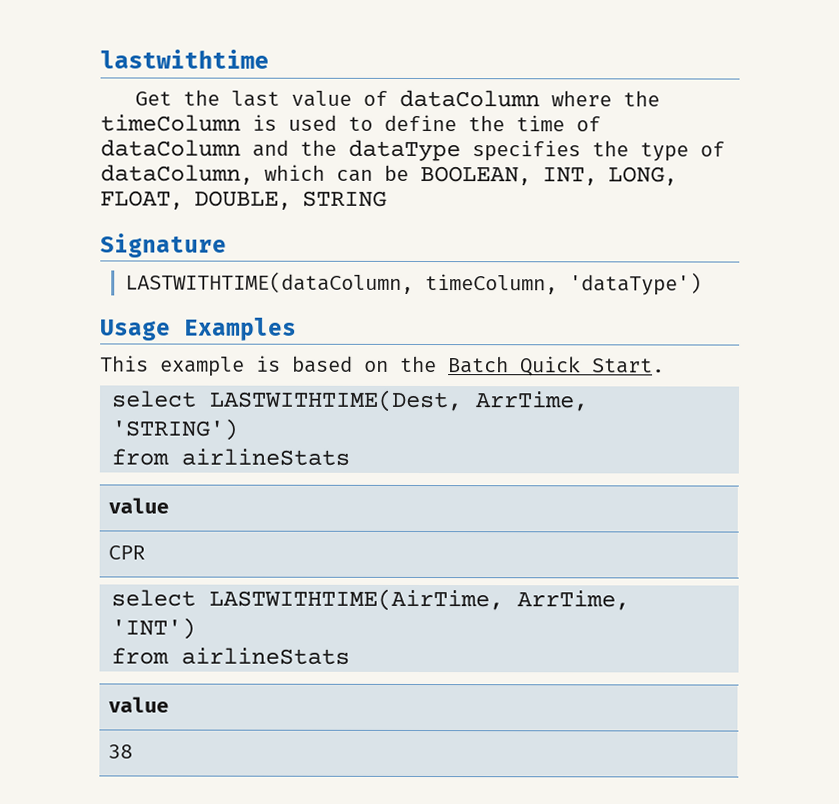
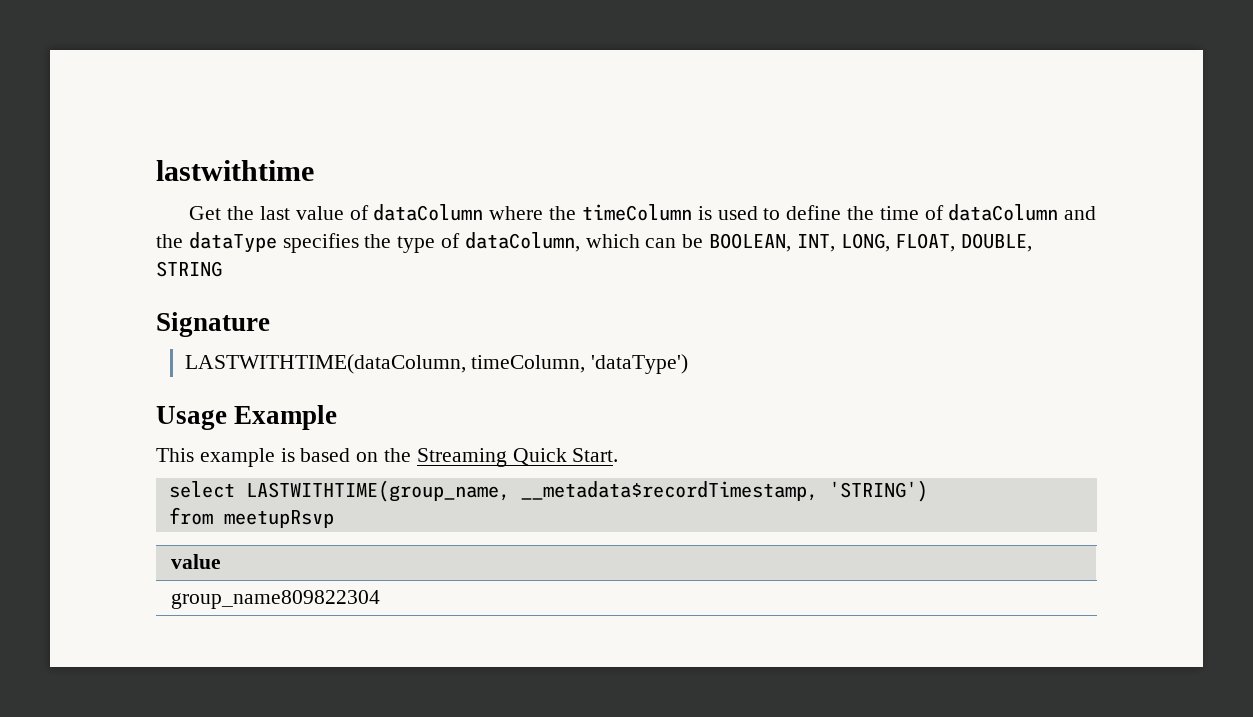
- Usage Examples
+ Usage Example
- This example is based on the Batch Quick Start.
+ This example is based on the Streaming Quick Start.
- select LASTWITHTIME(Dest, ArrTime, 'STRING')
- from airlineStats
+ select LASTWITHTIME(group_name, __metadata$recordTimestamp, 'STRING')
+ from meetupRsvp
  value
- CPR
- select LASTWITHTIME(AirTime, ArrTime, 'INT')
- from airlineStats
- value
- 38
+ group_name809822304

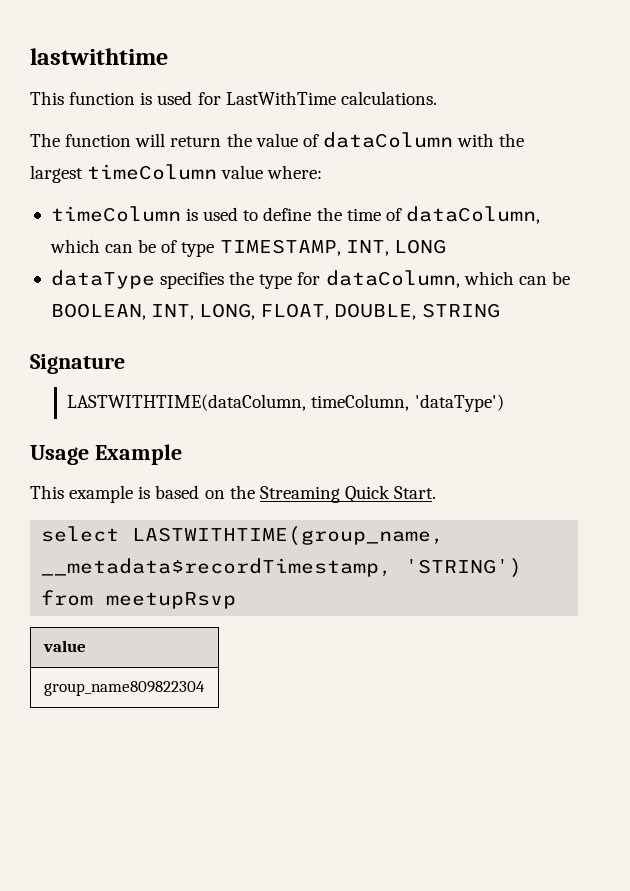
- Get the last value of dataColumn where the timeColumn is used to define the time of dataColumn and the dataType specifies the type of dataColumn, which can be BOOLEAN, INT, LONG, FLOAT, DOUBLE, STRING
+ This function is used for LastWithTime calculations.
+ The function will return the value of dataColumn with the largest timeColumn value where:
+ timeColumn is used to define the time of dataColumn, which can be of type TIMESTAMP, INT, LONG
+ dataType specifies the type for dataColumn, which can be BOOLEAN, INT, LONG, FLOAT, DOUBLE, STRING

